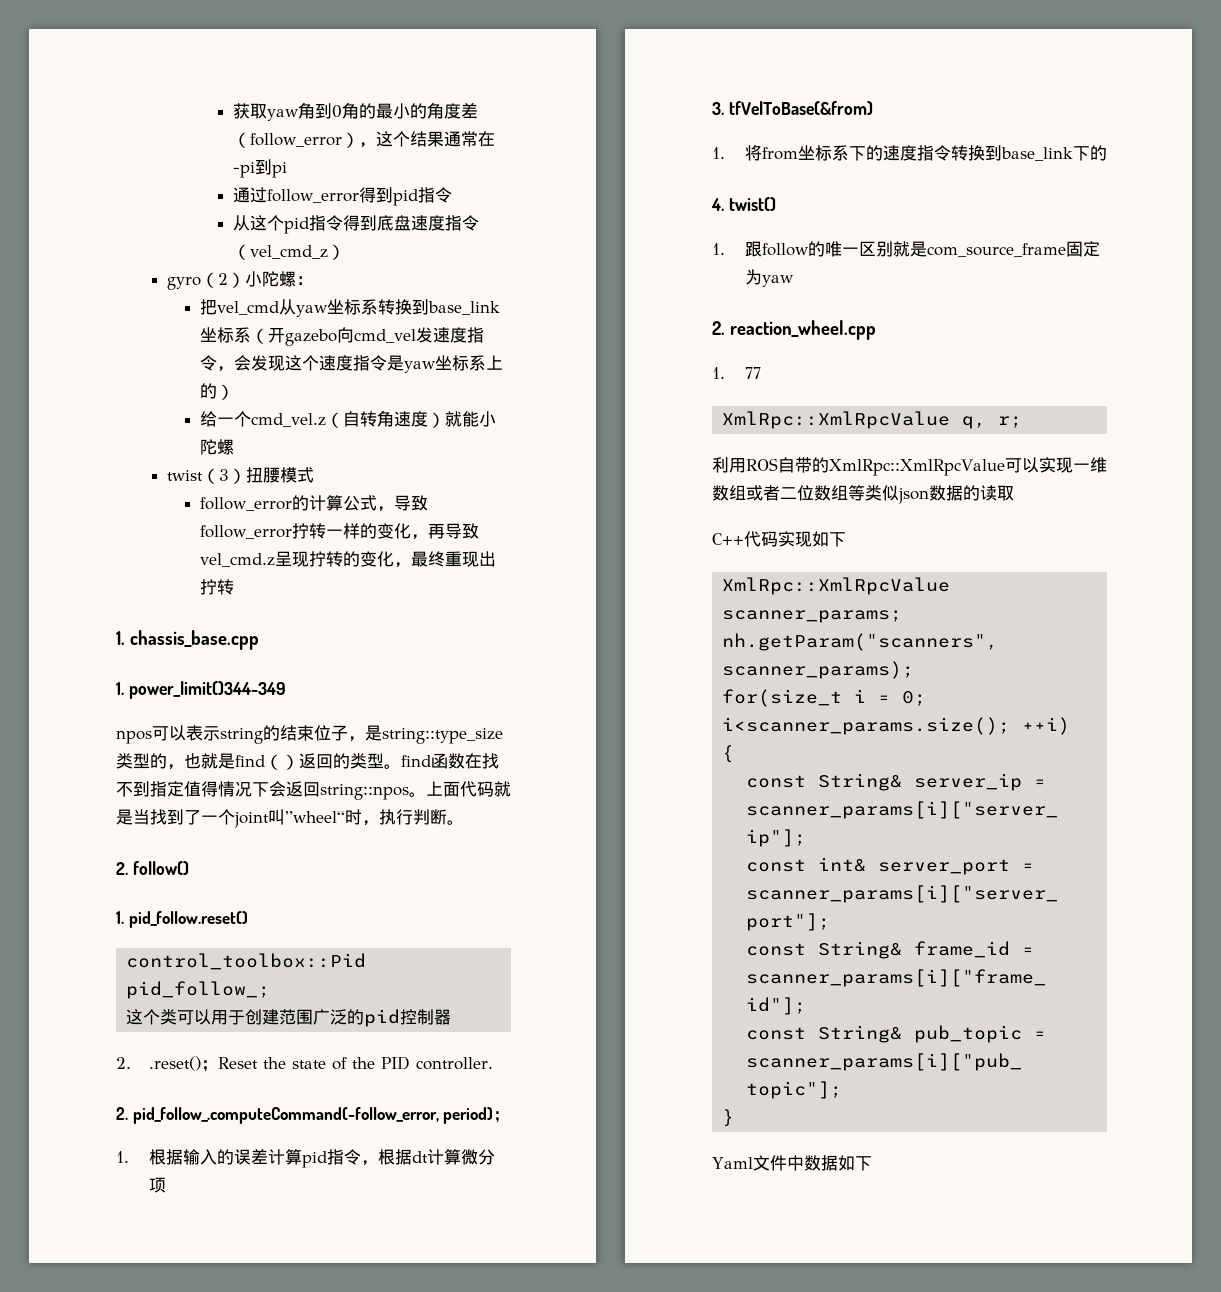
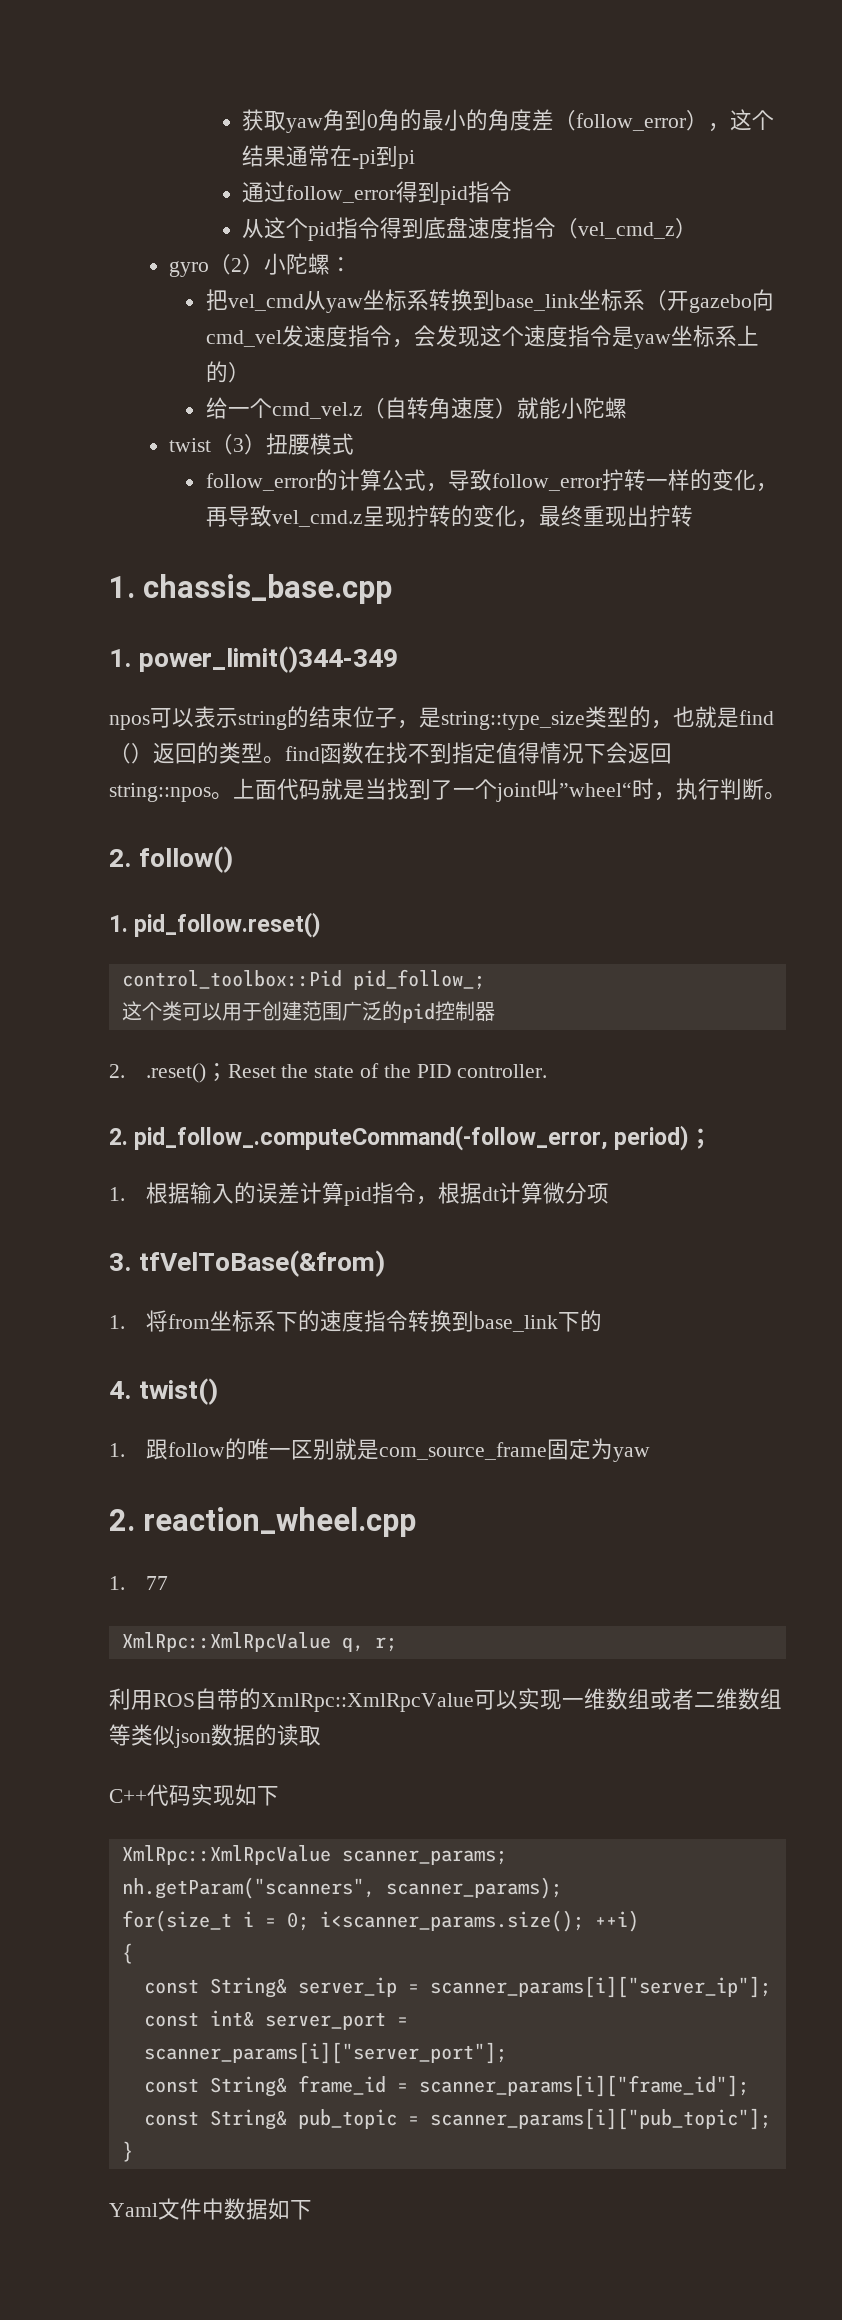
- 利用ROS自带的XmlRpc::XmlRpcValue可以实现一维数组或者二位数组等类似json数据的读取
+ 利用ROS自带的XmlRpc::XmlRpcValue可以实现一维数组或者二维数组等类似json数据的读取

